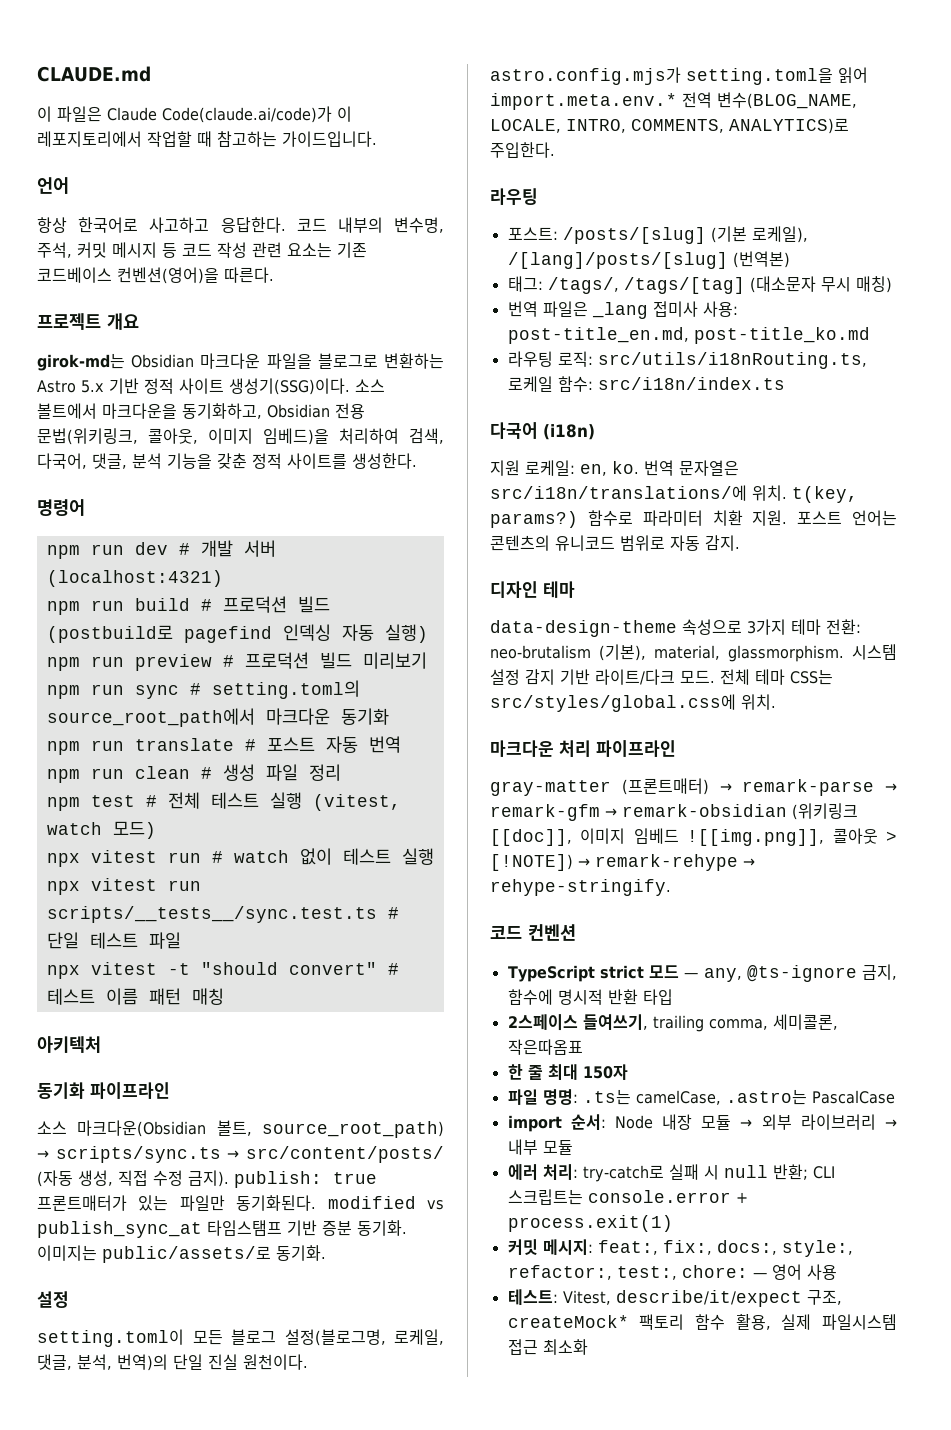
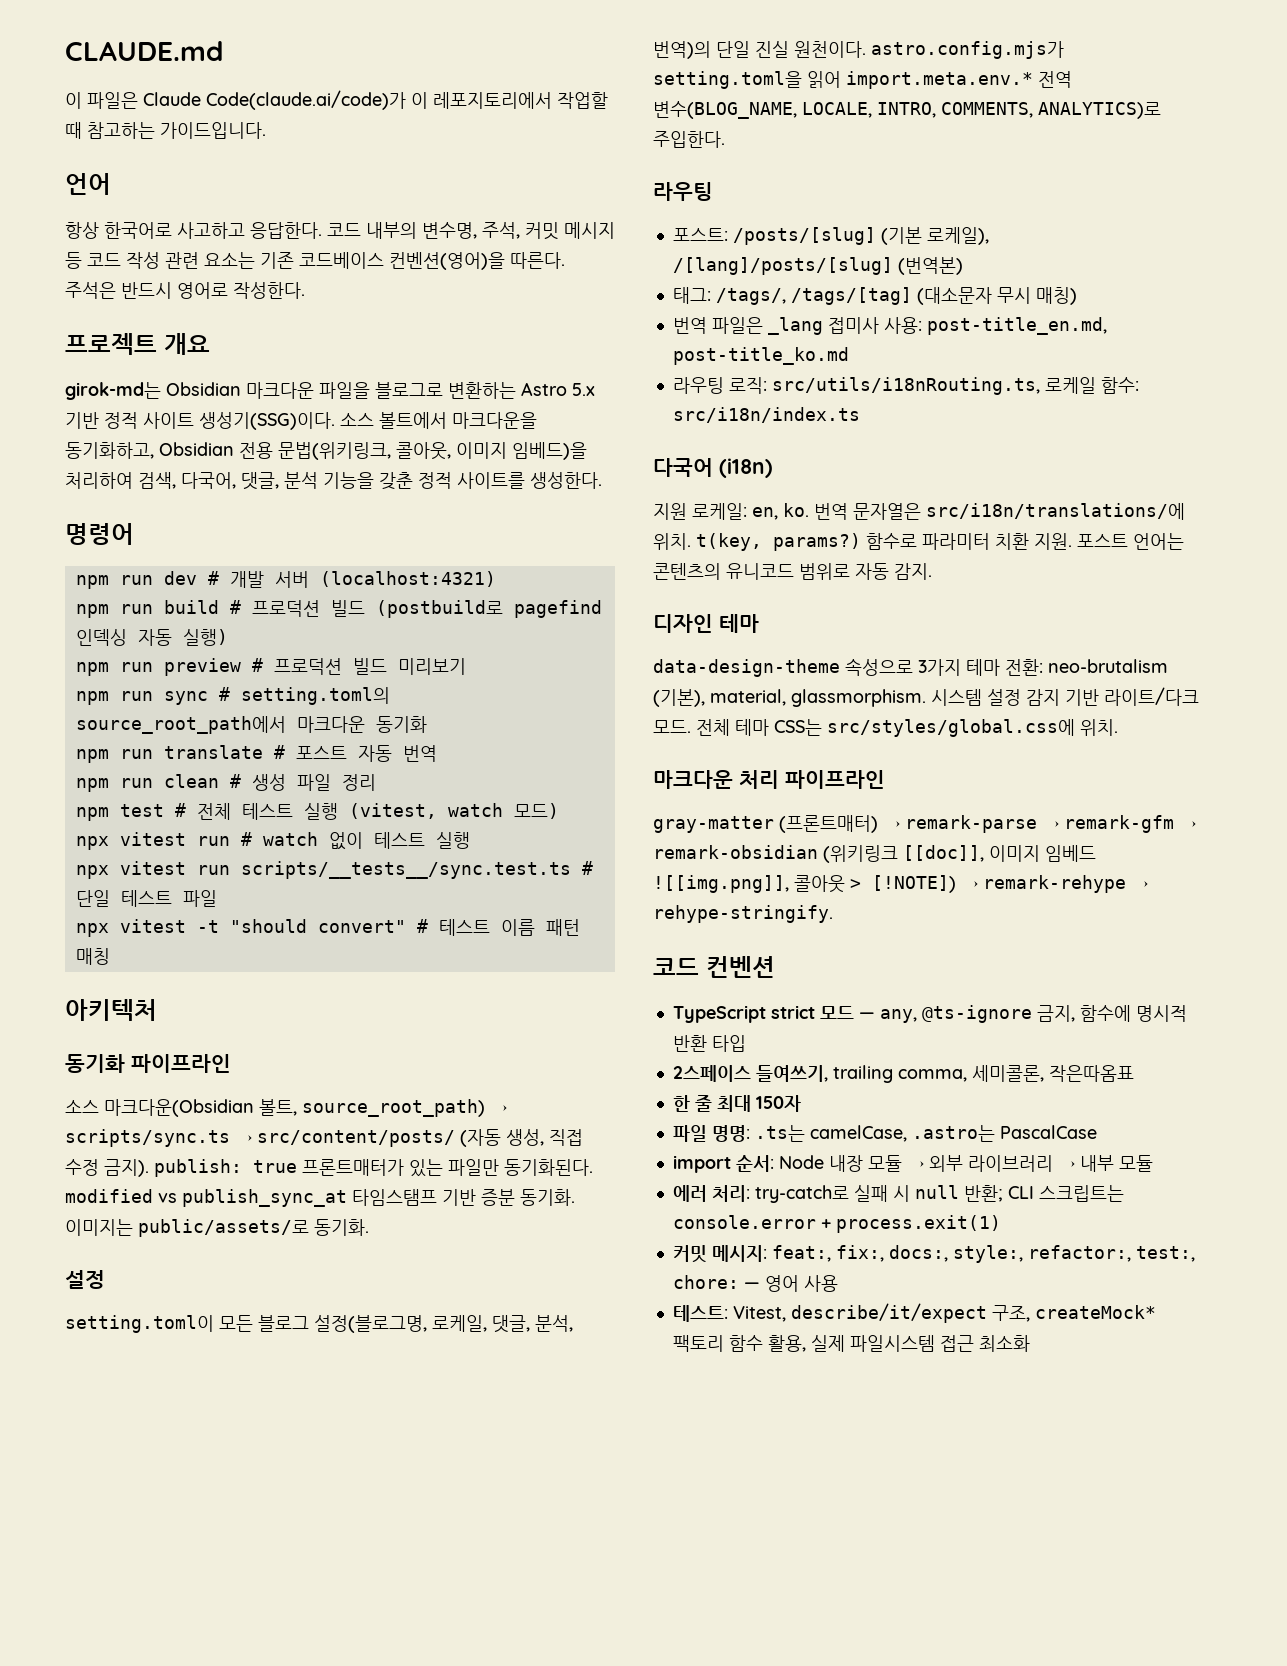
+ 주석은 반드시 영어로 작성한다.

